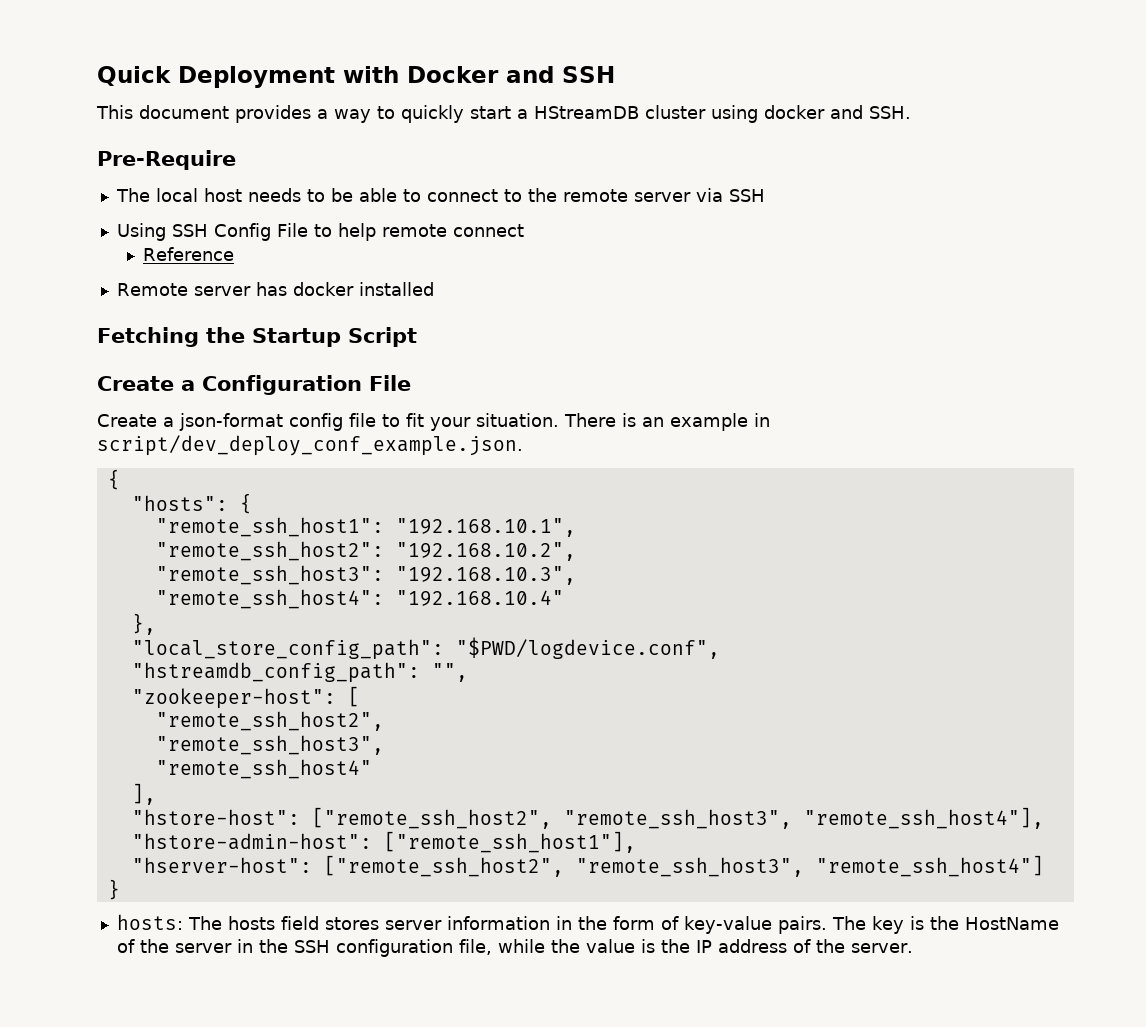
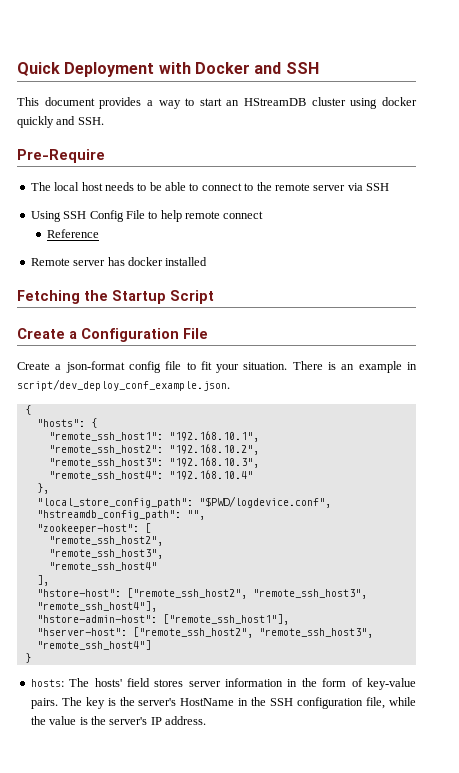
- This document provides a way to quickly start a HStreamDB cluster using docker and SSH.
+ This document provides a way to start an HStreamDB cluster using docker quickly and SSH.
- hosts: The hosts field stores server information in the form of key-value pairs.
+ hosts: The hosts' field stores server information in the form of key-value pairs.
- The key is the HostName of the server in the SSH configuration file, while the value is the IP address of the server.
+ The key is the server's HostName in the SSH configuration file, while the value is the server's IP address.

